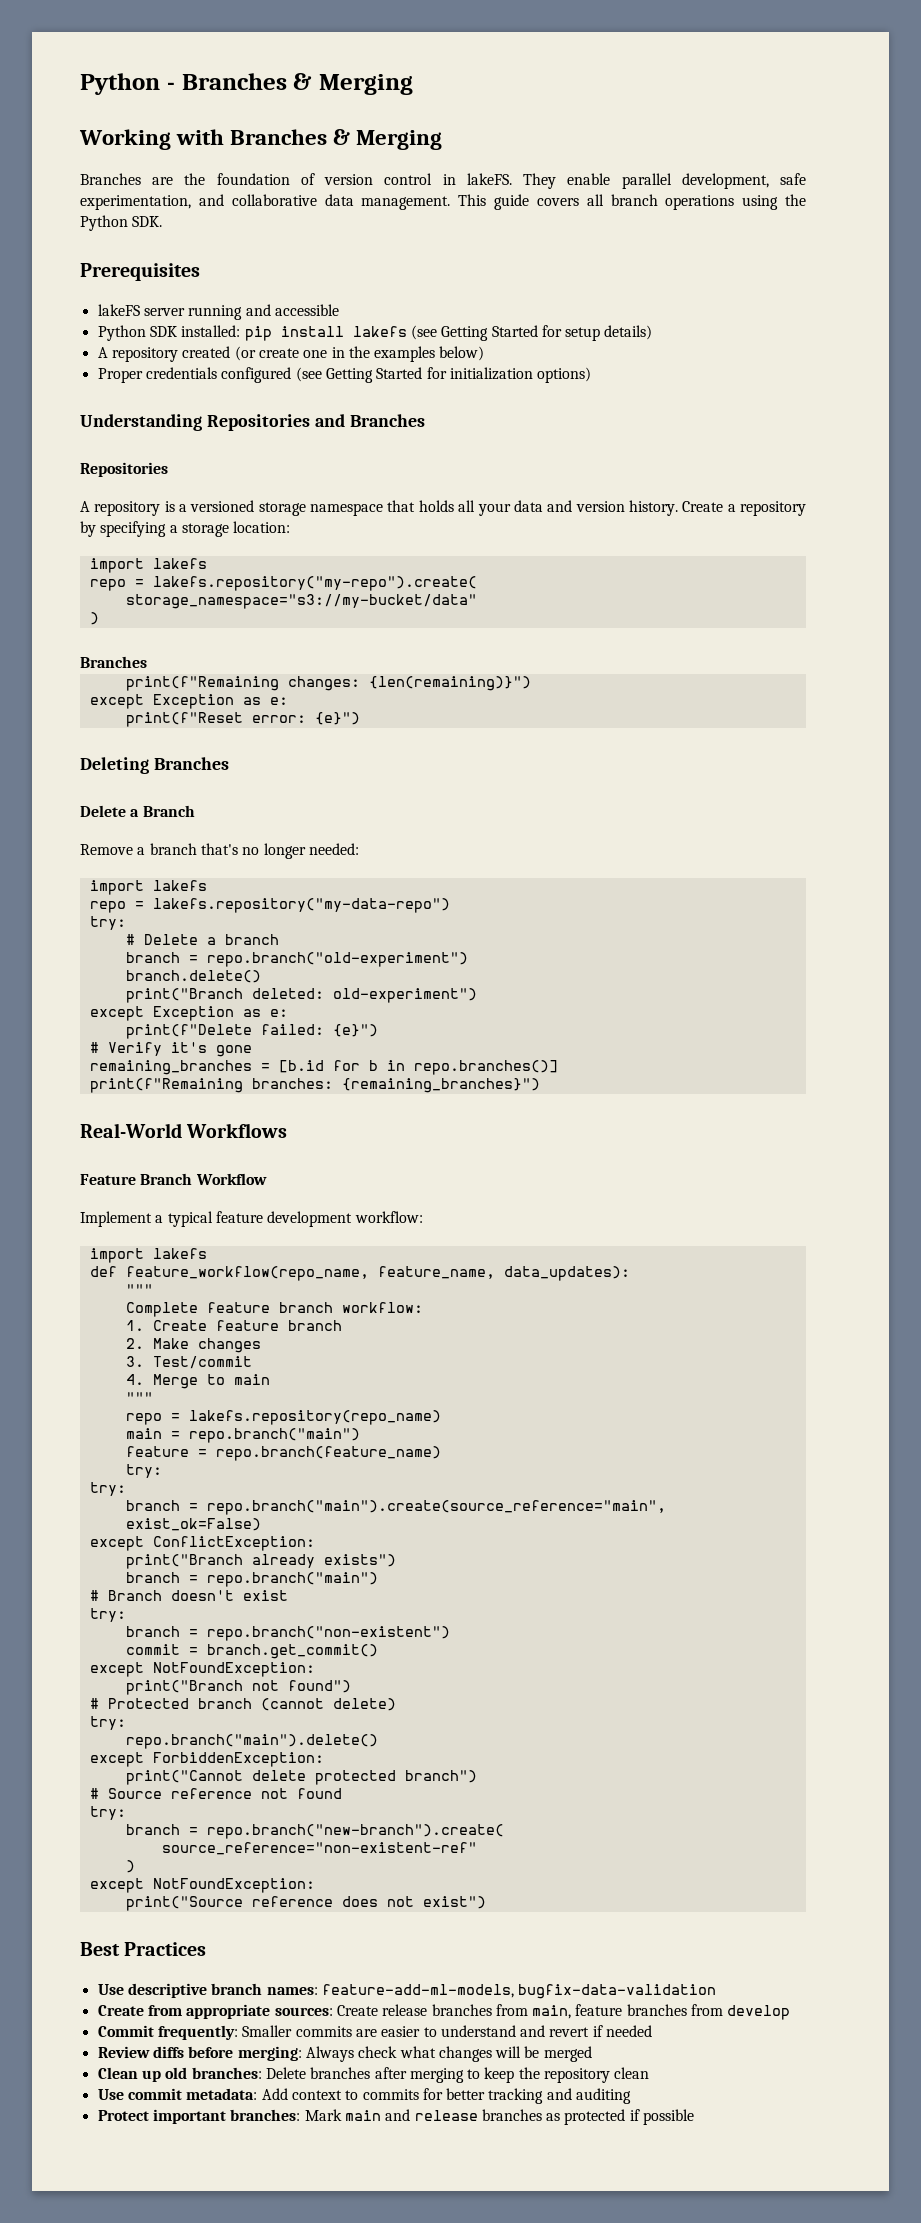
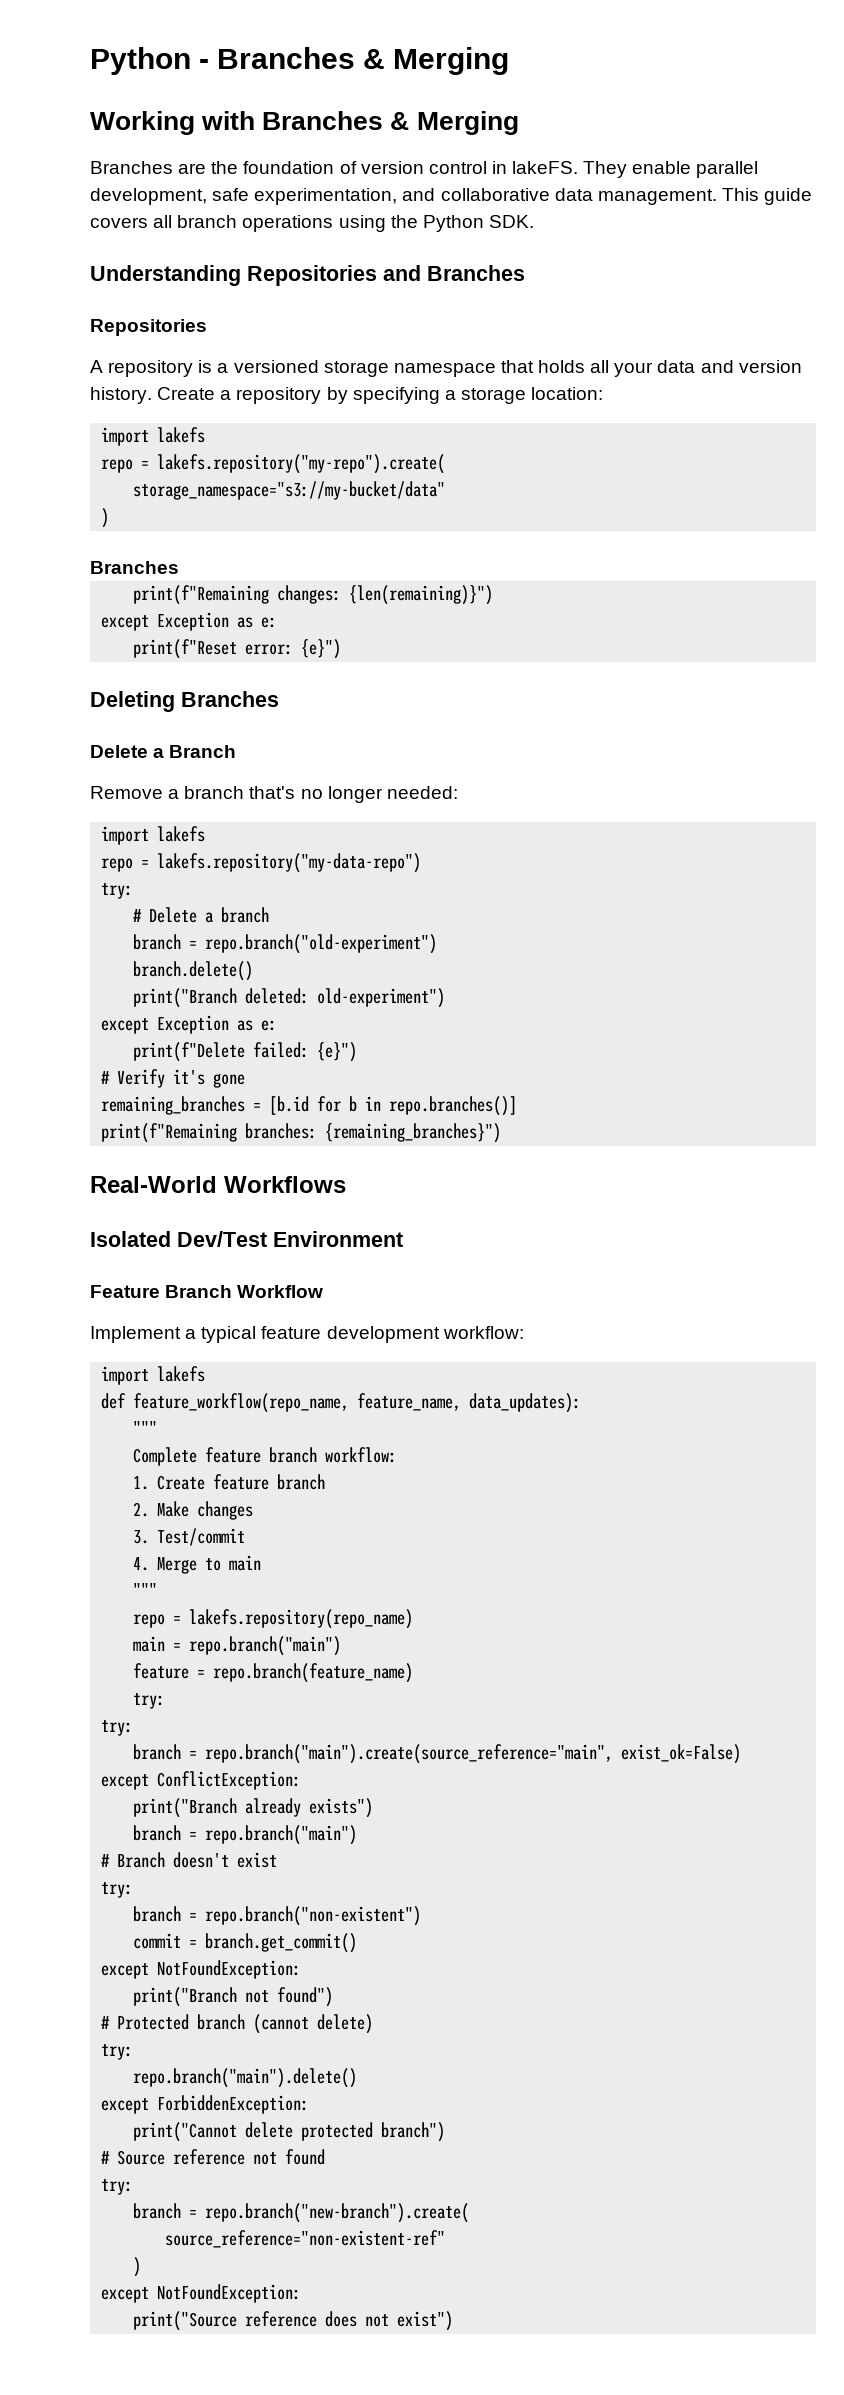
- Prerequisites
- lakeFS server running and accessible
- Python SDK installed: pip install lakefs (see Getting Started for setup details)
- A repository created (or create one in the examples below)
- Proper credentials configured (see Getting Started for initialization options)
+ Isolated Dev/Test Environment
- Best Practices
- Use descriptive branch names: feature-add-ml-models, bugfix-data-validation
- Create from appropriate sources: Create release branches from main, feature branches from develop
- Commit frequently: Smaller commits are easier to understand and revert if needed
- Review diffs before merging: Always check what changes will be merged
- Clean up old branches: Delete branches after merging to keep the repository clean
- Use commit metadata: Add context to commits for better tracking and auditing
- Protect important branches: Mark main and release branches as protected if possible

